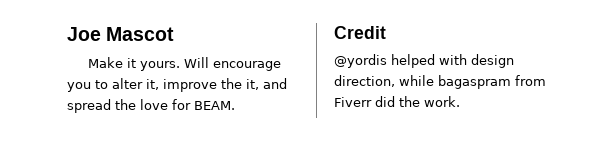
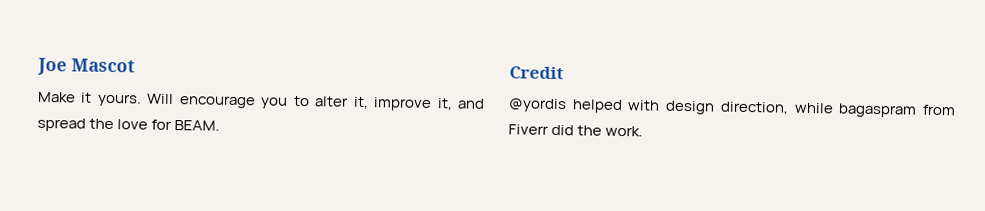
- Will encourage you to alter it, improve the it, and spread the love for BEAM.
+ Will encourage you to alter it, improve it, and spread the love for BEAM.

